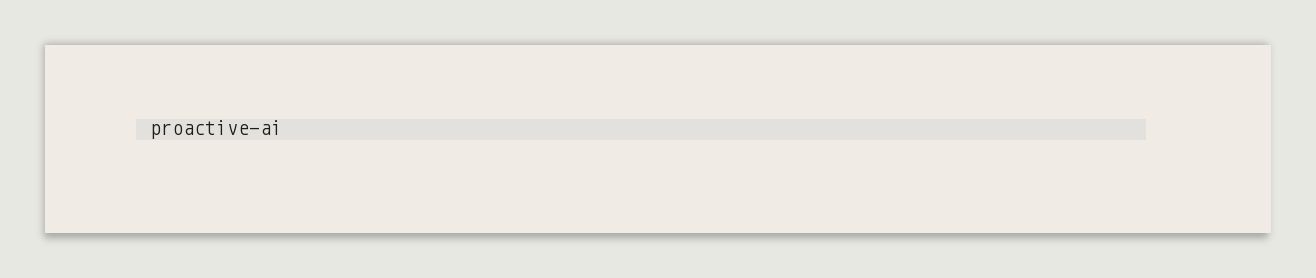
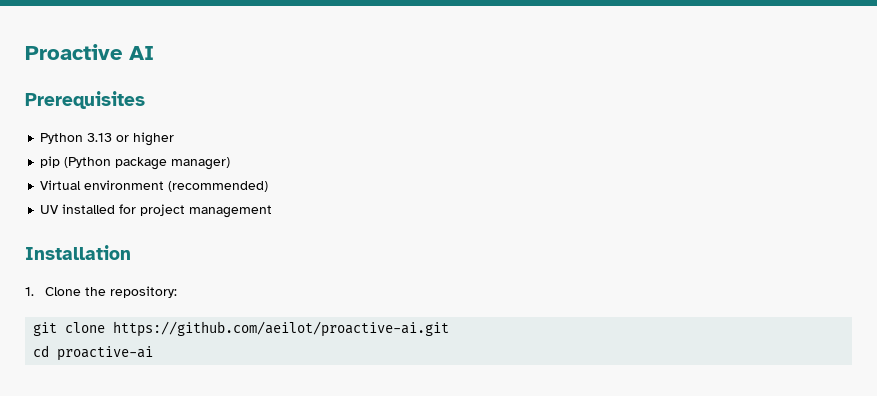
- proactive-ai
+ Proactive AI
+ Prerequisites
+ Python 3.13 or higher
+ pip (Python package manager)
+ Virtual environment (recommended)
+ UV installed for project management
+ Installation
+ 1. Clone the repository:
+ git clone https://github.com/aeilot/proactive-ai.git
+ cd proactive-ai

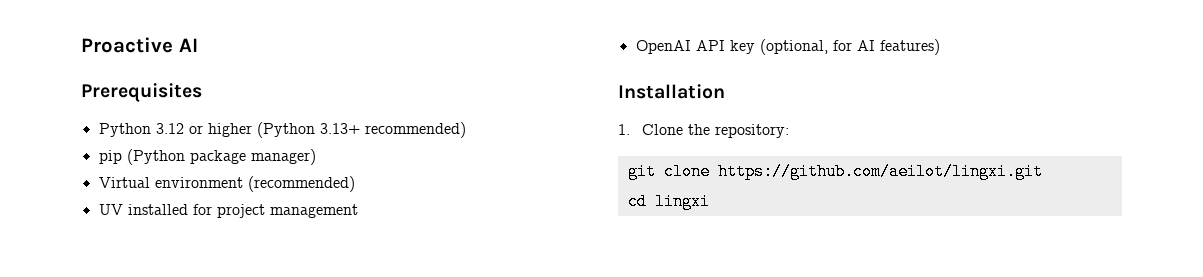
- Python 3.13 or higher
+ Python 3.12 or higher (Python 3.13+ recommended)
+ OpenAI API key (optional, for AI features)
- git clone https://github.com/aeilot/proactive-ai.git
+ git clone https://github.com/aeilot/lingxi.git
- cd proactive-ai
+ cd lingxi

